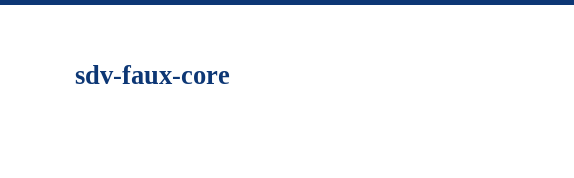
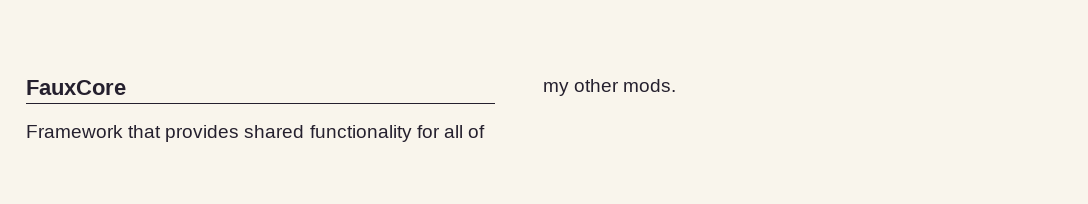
- sdv-faux-core
+ FauxCore
+ Framework that provides shared functionality for all of my other mods.

